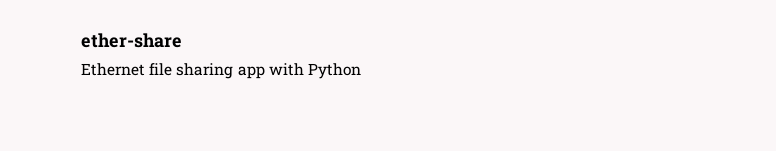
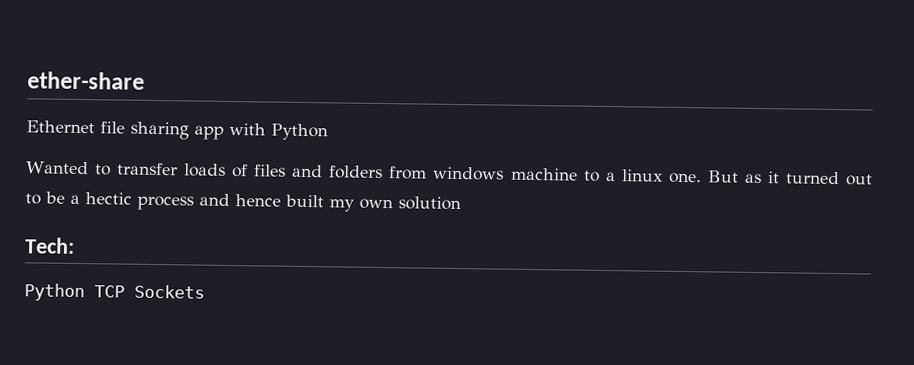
+ Wanted to transfer loads of files and folders from windows machine to a linux one. But as it turned out to be a hectic process and hence built my own solution
+ Tech:
+ Python TCP Sockets

